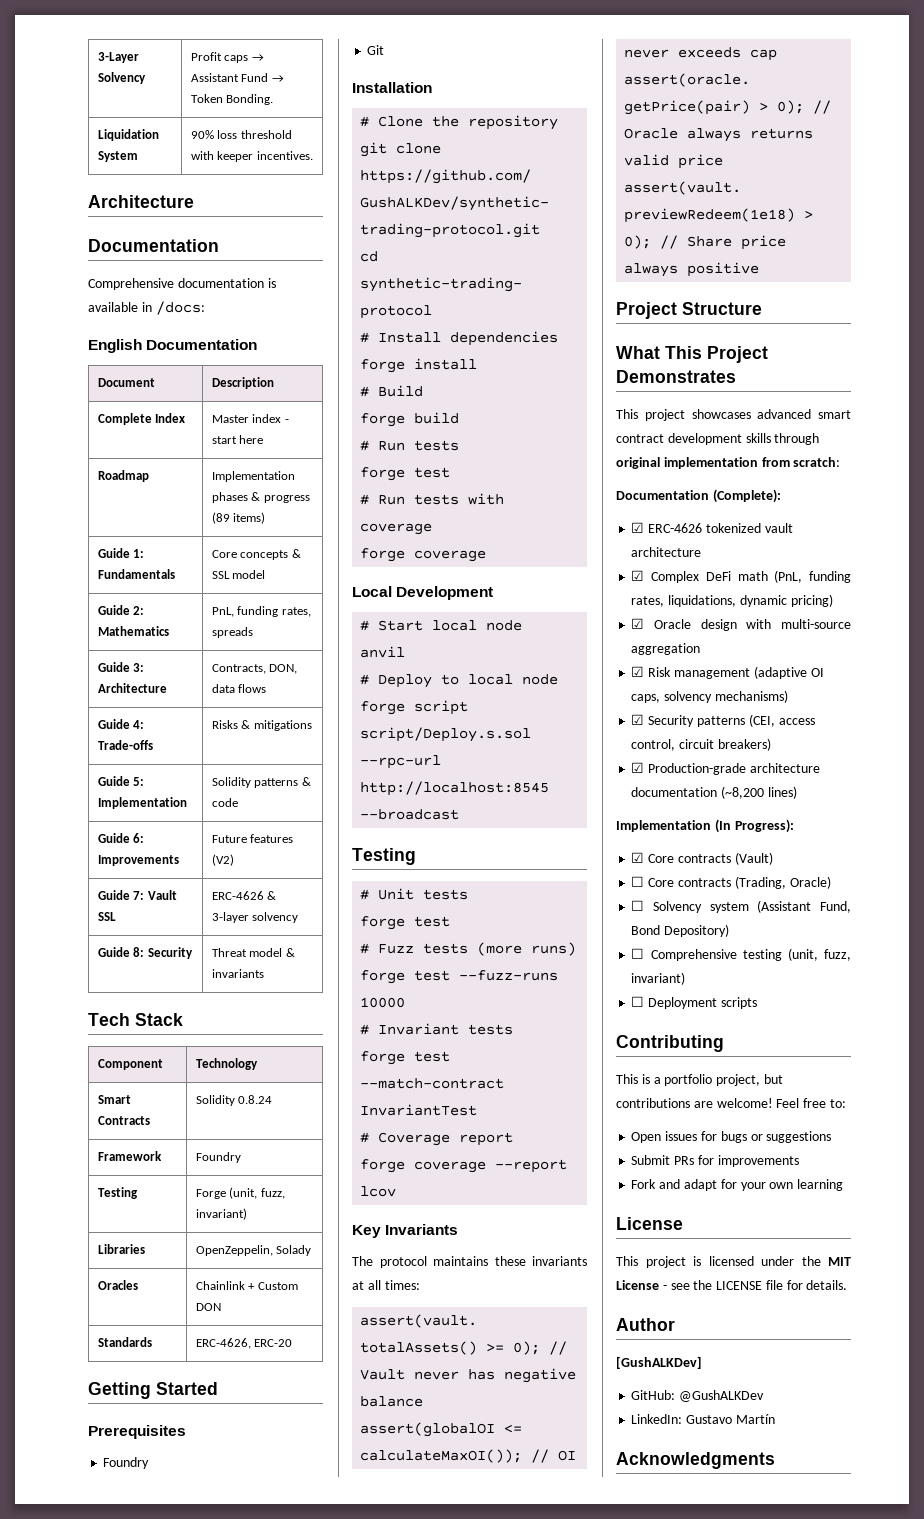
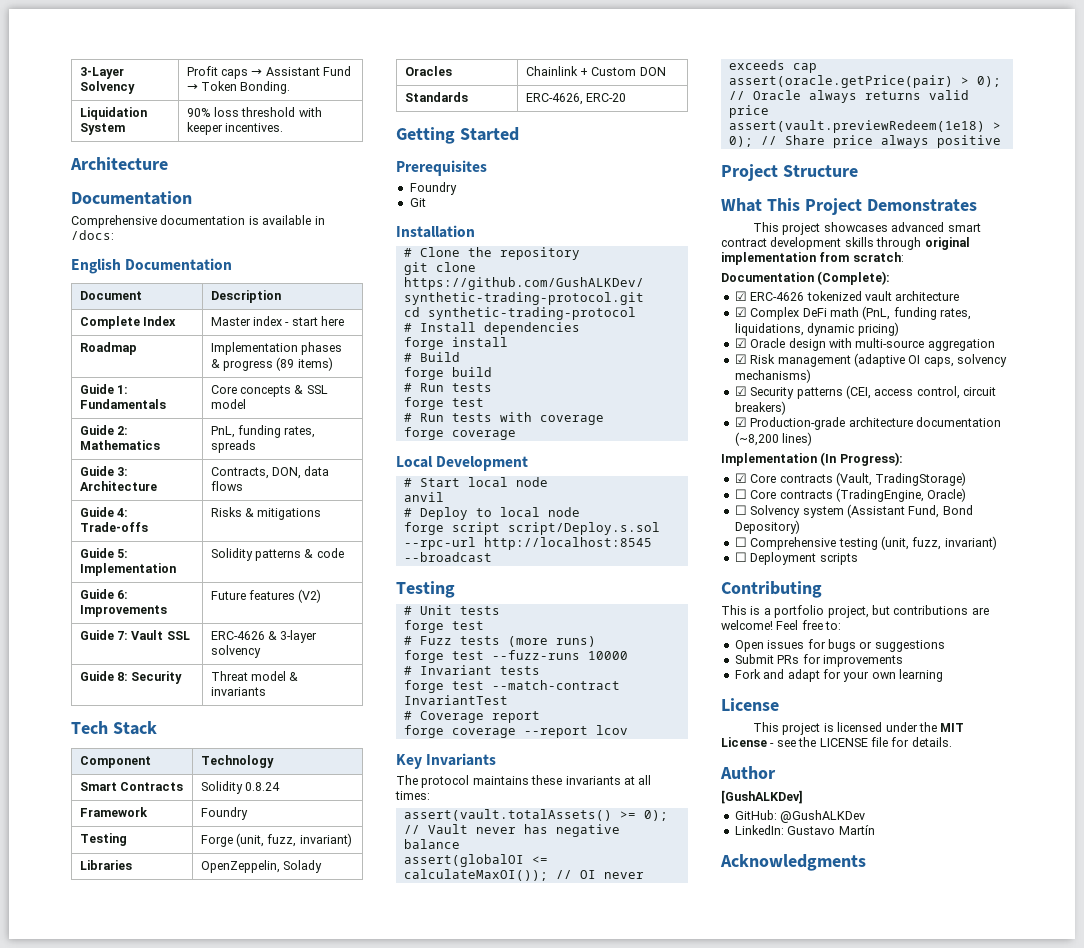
- ☑ Core contracts (Vault)
+ ☑ Core contracts (Vault, TradingStorage)
- ☐ Core contracts (Trading, Oracle)
+ ☐ Core contracts (TradingEngine, Oracle)

